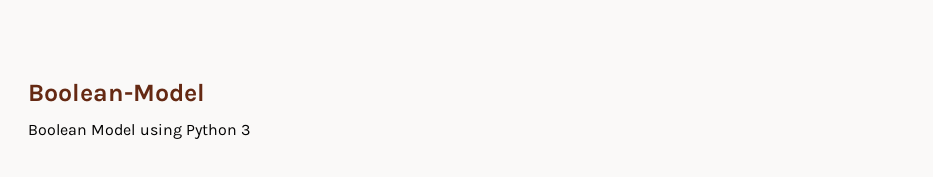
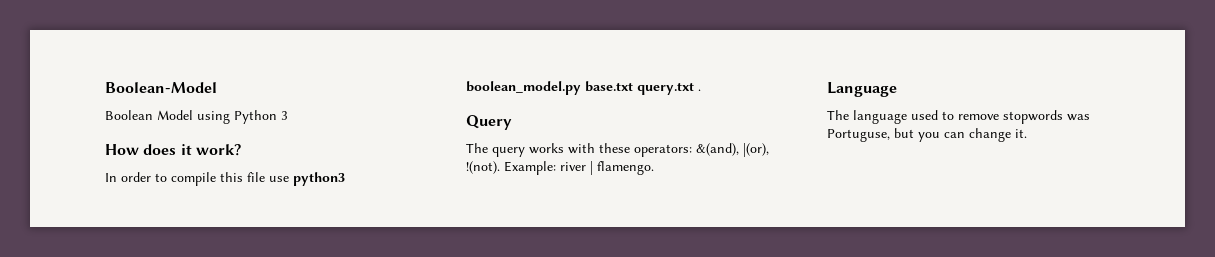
+ How does it work?
+ In order to compile this file use python3 boolean_model.py base.txt query.txt .
+ Query
+ The query works with these operators: &(and), |(or), !(not). Example: river | flamengo.
+ Language
+ The language used to remove stopwords was Portuguse, but you can change it.

